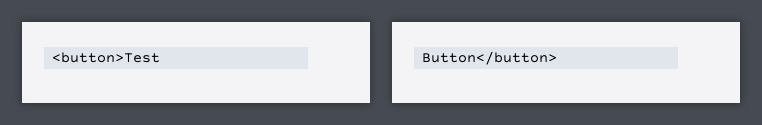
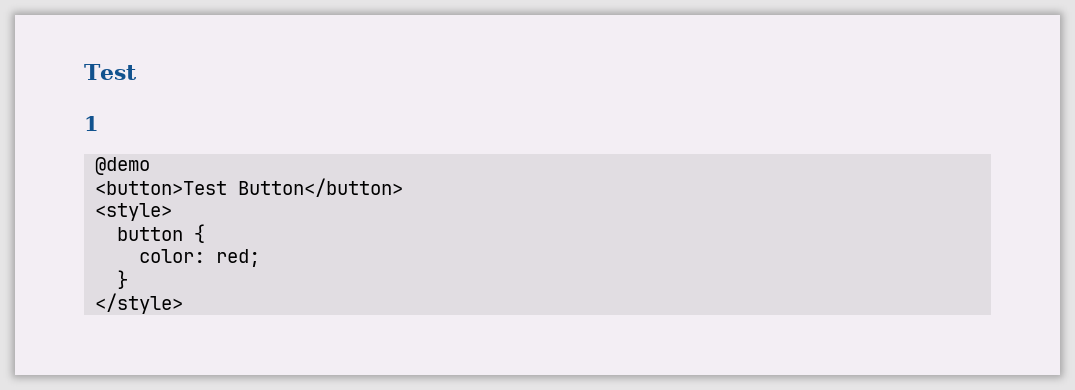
+ Test
+ 1
+ @demo
+ <style>
+ button {
+ color: red;
+ }
+ </style>

